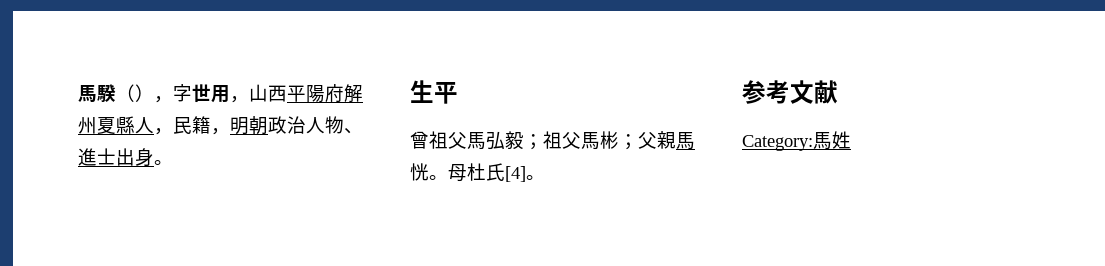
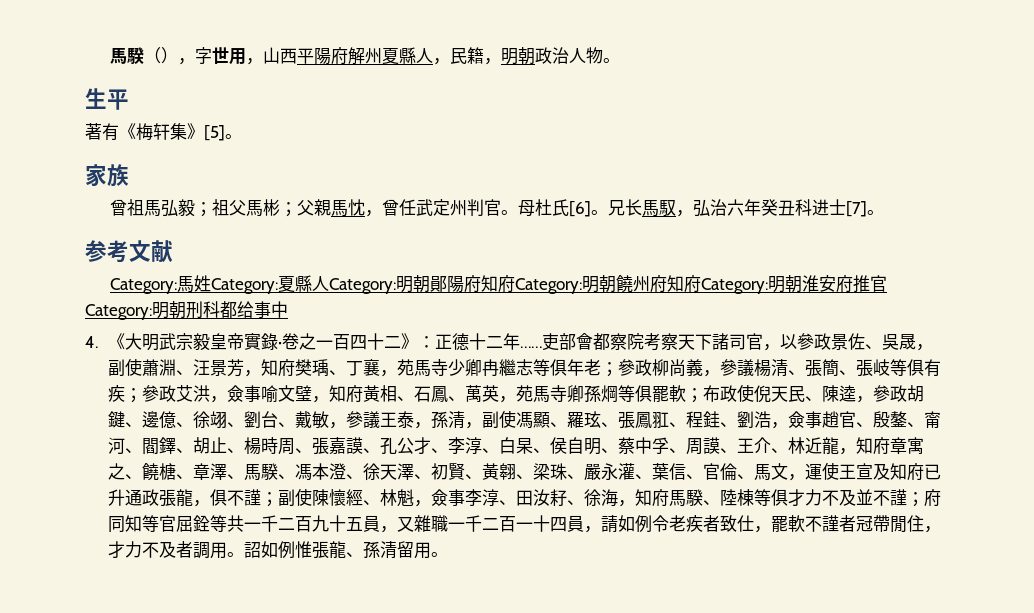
- 馬騤（），字世用，山西平陽府解州夏縣人，民籍，明朝政治人物、進士出身。
+ 馬騤（），字世用，山西平陽府解州夏縣人，民籍，明朝政治人物。
+ 著有《梅轩集》[5]。
+ 家族
- 曾祖父馬弘毅；祖父馬彬；父親馬恍。母杜氏[4]。
+ 曾祖馬弘毅；祖父馬彬；父親馬忱，曾任武定州判官。母杜氏[6]。兄长馬馭，弘治六年癸丑科进士[7]。
- Category:馬姓
+ Category:馬姓Category:夏縣人Category:明朝鄖陽府知府Category:明朝饒州府知府Category:明朝淮安府推官Category:明朝刑科都给事中
+ 4.《大明武宗毅皇帝實錄·卷之一百四十二》：正德十二年……吏部會都察院考察天下諸司官，以參政景佐、吳晟，副使蕭淵、汪景芳，知府樊瑀、丁襄，苑馬寺少卿冉繼志等俱年老；參政柳尚義，參議楊清、張簡、張岐等俱有疾；參政艾洪，僉事喻文璧，知府黃相、石鳳、萬英，苑馬寺卿孫焵等俱罷軟；布政使倪天民、陳逵，參政胡鍵、邊億、徐翊、劉台、戴敏，參議王泰，孫清，副使馮顯、羅玹、張鳳羾、程銈、劉浩，僉事趙官、殷鏊、甯河、閻鐸、胡止、楊時周、張嘉謨、孔公才、李淳、白杲、侯自明、蔡中孚、周謨、王介、林近龍，知府章寓之、饒榶、章澤、馬騤、馮本澄、徐天澤、初賢、黃翱、梁珠、嚴永灌、葉信、官倫、馬文，運使王宣及知府已升通政張龍，俱不謹；副使陳懷經、林魁，僉事李淳、田汝耔、徐海，知府馬騤、陸棟等俱才力不及並不謹；府同知等官屈銓等共一千二百九十五員，又雜職一千二百一十四員，請如例令老疾者致仕，罷軟不謹者冠帶閒住，才力不及者調用。詔如例惟張龍、孫清留用。

